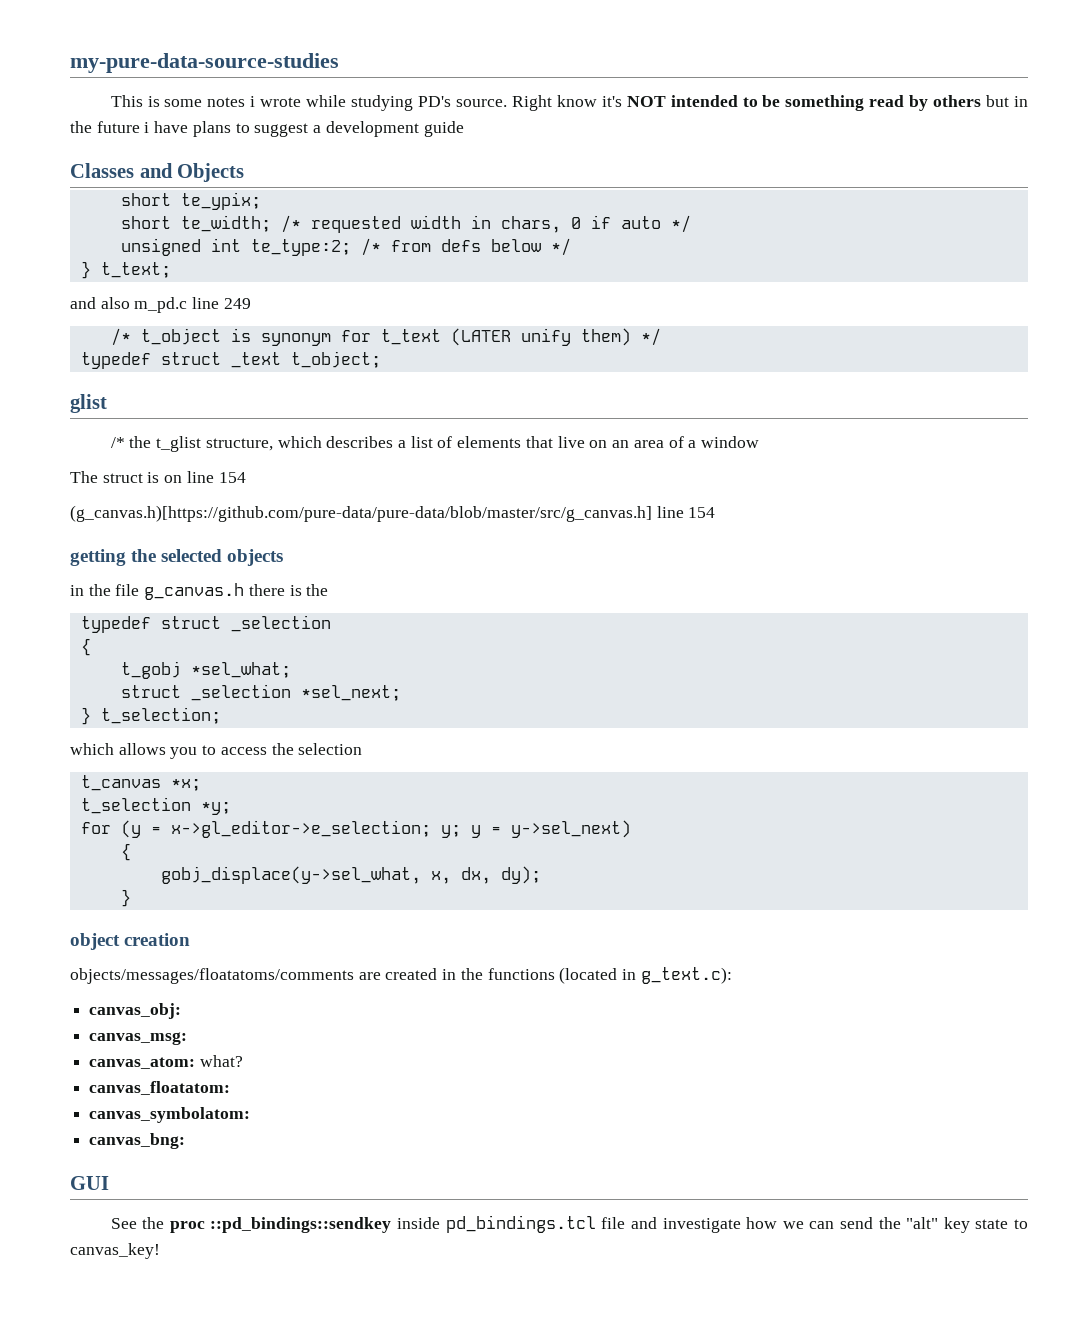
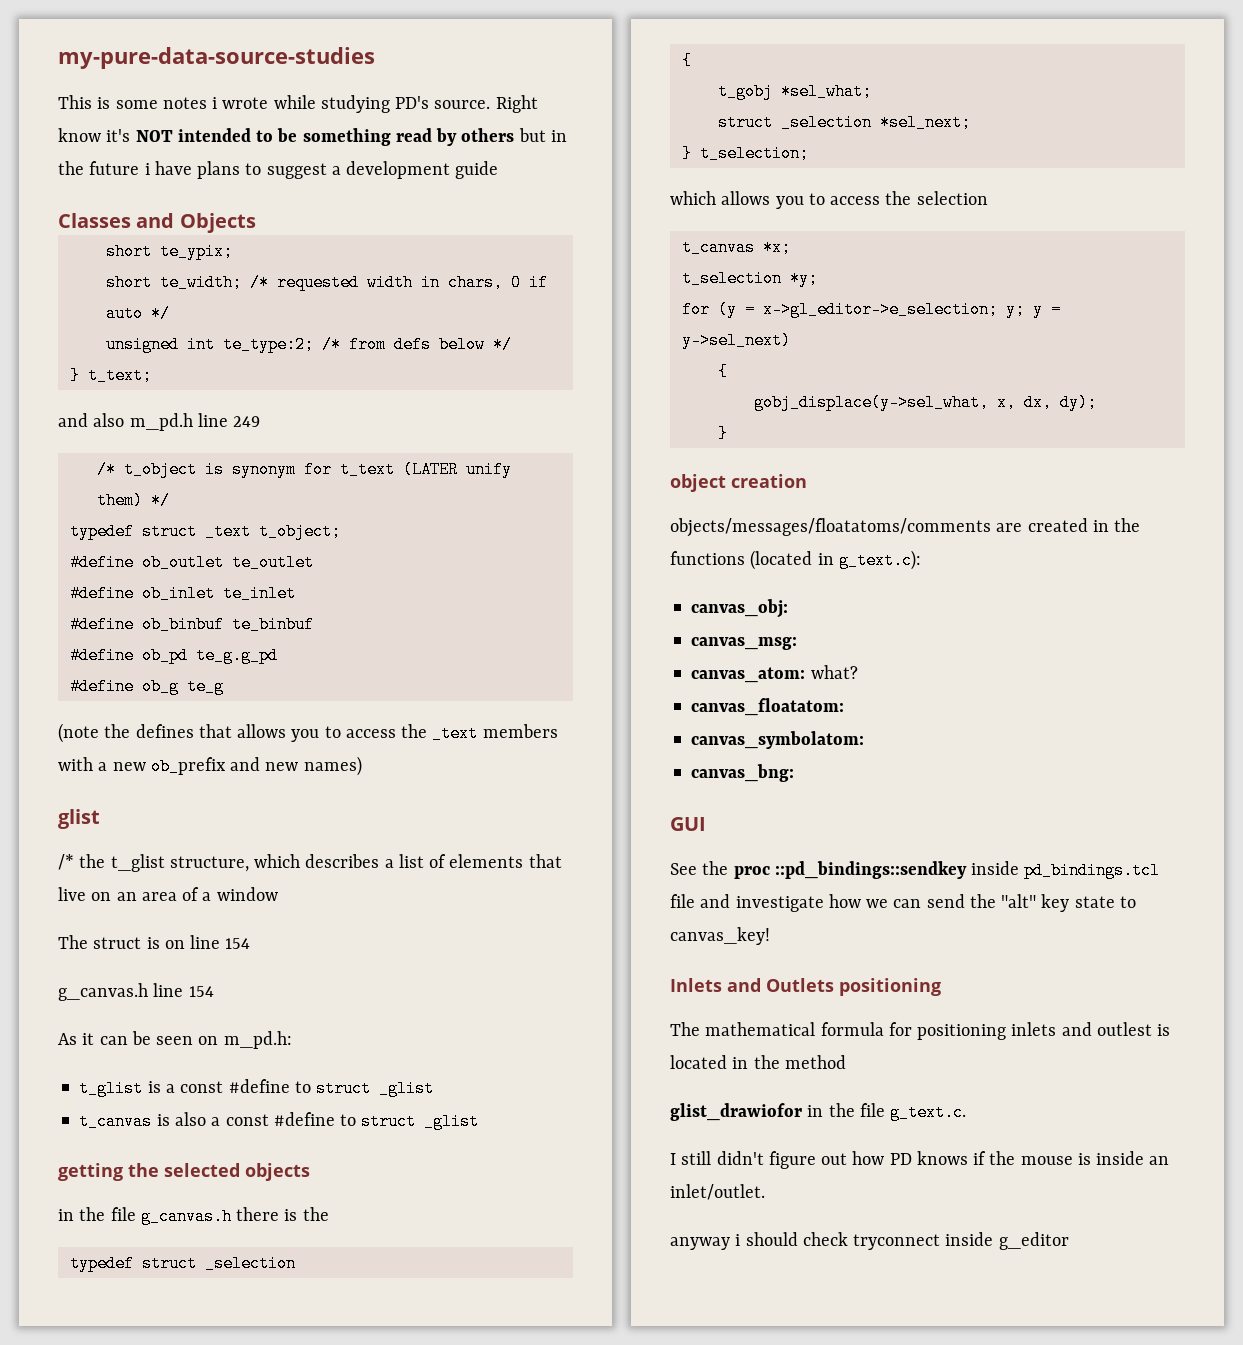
- and also m_pd.c line 249
+ and also m_pd.h line 249
+ #define ob_outlet te_outlet
+ #define ob_inlet te_inlet
+ #define ob_binbuf te_binbuf
+ #define ob_pd te_g.g_pd
+ #define ob_g te_g
+ (note the defines that allows you to access the _text members with a new ob_prefix and new names)
- (g_canvas.h)[https://github.com/pure-data/pure-data/blob/master/src/g_canvas.h] line 154
+ g_canvas.h line 154
+ As it can be seen on m_pd.h:
+ t_glist is a const #define to struct _glist
+ t_canvas is also a const #define to struct _glist
+ Inlets and Outlets positioning
+ The mathematical formula for positioning inlets and outlest is located in the method
+ glist_drawiofor in the file g_text.c.
+ I still didn't figure out how PD knows if the mouse is inside an inlet/outlet.
+ anyway i should check tryconnect inside g_editor

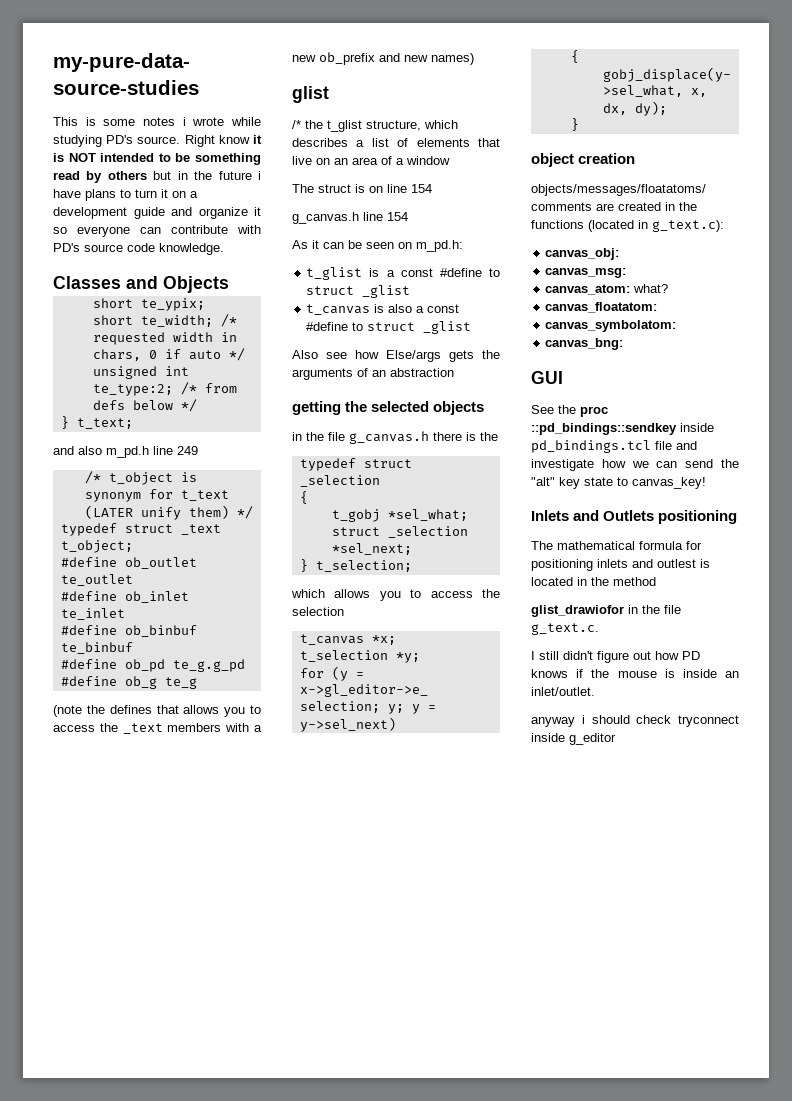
- Right know it's NOT intended to be something read by others but in the future i have plans to suggest a development guide
+ Right know it is NOT intended to be something read by others but in the future i have plans to turn it on a development guide and organize it so everyone can contribute with PD's source code knowledge.
+ Also see how Else/args gets the arguments of an abstraction

